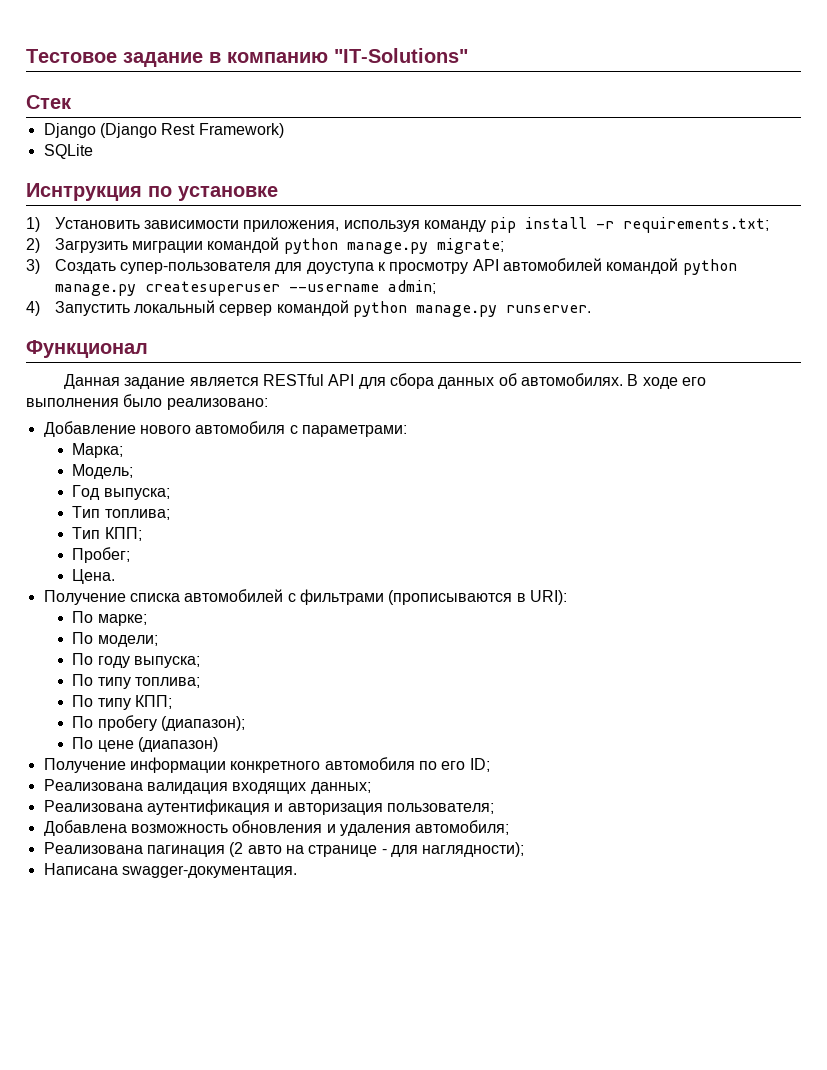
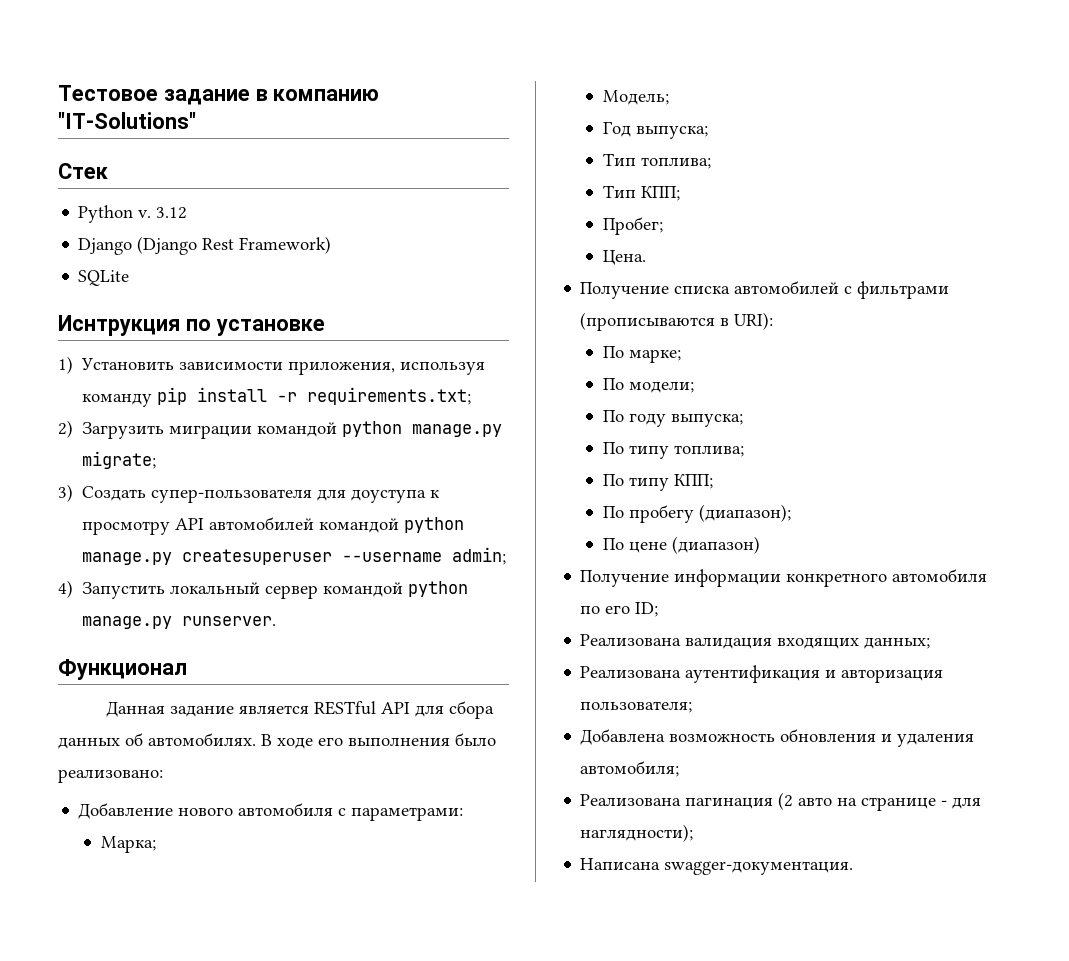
+ Python v. 3.12

